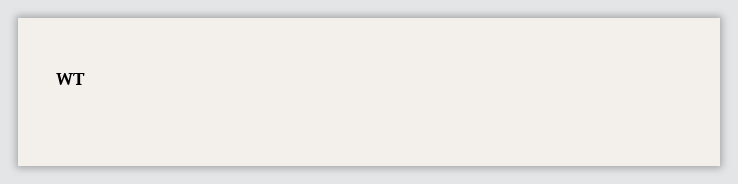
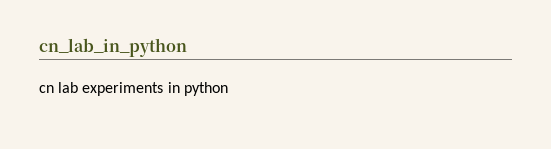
- WT
+ cn_lab_in_python
+ cn lab experiments in python

